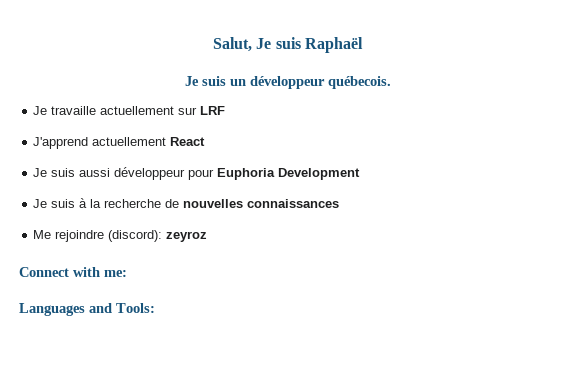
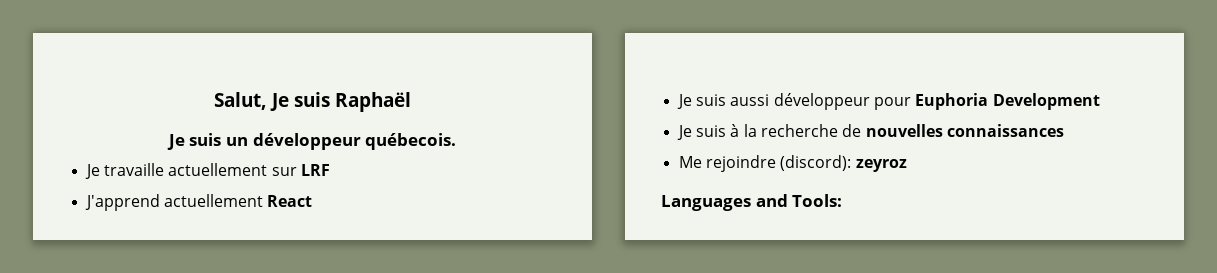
- Connect with me:

